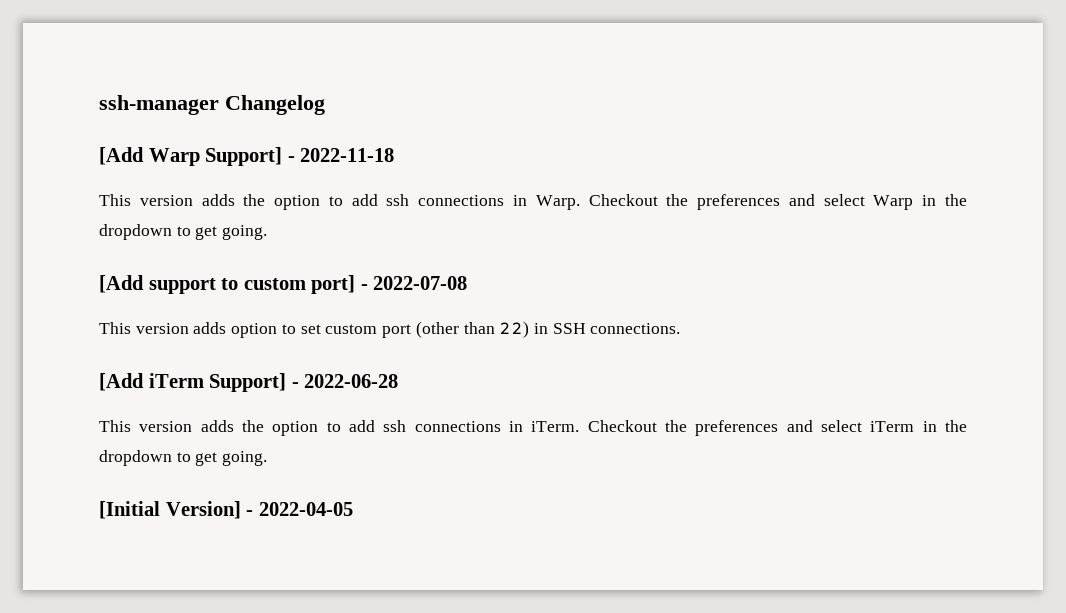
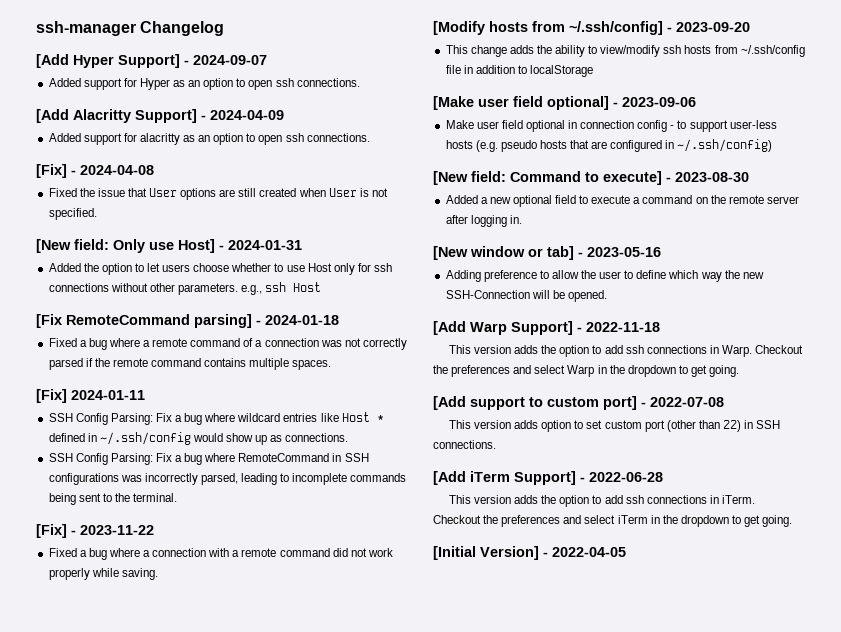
+ [Add Hyper Support] - 2024-09-07
+ Added support for Hyper as an option to open ssh connections.
+ [Add Alacritty Support] - 2024-04-09
+ Added support for alacritty as an option to open ssh connections.
+ [Fix] - 2024-04-08
+ Fixed the issue that User options are still created when User is not specified.
+ [New field: Only use Host] - 2024-01-31
+ Added the option to let users choose whether to use Host only for ssh connections without other parameters. e.g., ssh Host
+ [Fix RemoteCommand parsing] - 2024-01-18
+ Fixed a bug where a remote command of a connection was not correctly parsed if the remote command contains multiple spaces.
+ [Fix] 2024-01-11
+ SSH Config Parsing: Fix a bug where wildcard entries like Host * defined in ~/.ssh/config would show up as connections.
+ SSH Config Parsing: Fix a bug where RemoteCommand in SSH configurations was incorrectly parsed, leading to incomplete commands being sent to the terminal.
+ [Fix] - 2023-11-22
+ Fixed a bug where a connection with a remote command did not work properly while saving.
+ [Modify hosts from ~/.ssh/config] - 2023-09-20
+ This change adds the ability to view/modify ssh hosts from ~/.ssh/config file in addition to localStorage
+ [Make user field optional] - 2023-09-06
+ Make user field optional in connection config - to support user-less hosts (e.g. pseudo hosts that are configured in ~/.ssh/config)
+ [New field: Command to execute] - 2023-08-30
+ Added a new optional field to execute a command on the remote server after logging in.
+ [New window or tab] - 2023-05-16
+ Adding preference to allow the user to define which way the new SSH-Connection will be opened.

